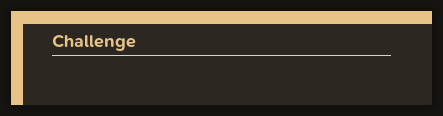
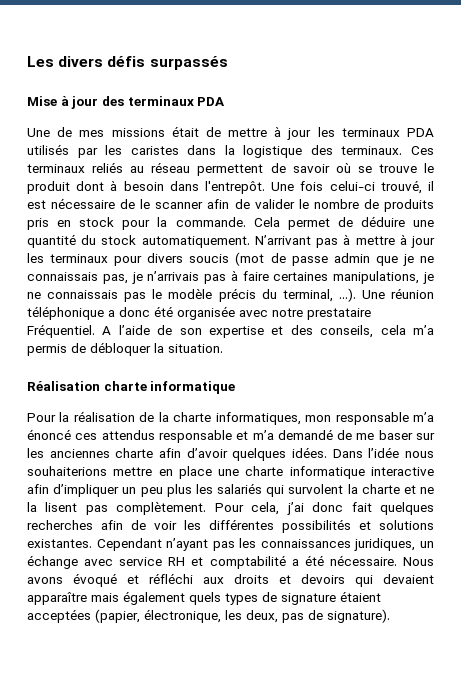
- Challenge
+ Les divers défis surpassés
+ Mise à jour des terminaux PDA
+ Une de mes missions était de mettre à jour les terminaux PDA utilisés par les caristes dans la logistique des terminaux. Ces terminaux reliés au réseau permettent de savoir où se trouve le produit dont à besoin dans l'entrepôt. Une fois celui-ci trouvé, il est nécessaire de le scanner afin de valider le nombre de produits pris en stock pour la commande. Cela permet de déduire une quantité du stock automatiquement. N’arrivant pas à mettre à jour les terminaux pour divers soucis (mot de passe admin que je ne connaissais pas, je n’arrivais pas à faire certaines manipulations, je ne connaissais pas le modèle précis du terminal, …). Une réunion téléphonique a donc été organisée avec notre prestataire Fréquentiel. A l’aide de son expertise et des conseils, cela m’a permis de débloquer la situation.
+ Réalisation charte informatique
+ Pour la réalisation de la charte informatiques, mon responsable m’a énoncé ces attendus responsable et m’a demandé de me baser sur les anciennes charte afin d’avoir quelques idées. Dans l’idée nous souhaiterions mettre en place une charte informatique interactive afin d’impliquer un peu plus les salariés qui survolent la charte et ne la lisent pas complètement. Pour cela, j’ai donc fait quelques recherches afin de voir les différentes possibilités et solutions existantes. Cependant n’ayant pas les connaissances juridiques, un échange avec service RH et comptabilité a été nécessaire. Nous avons évoqué et réfléchi aux droits et devoirs qui devaient apparaître mais également quels types de signature étaient acceptées (papier, électronique, les deux, pas de signature).

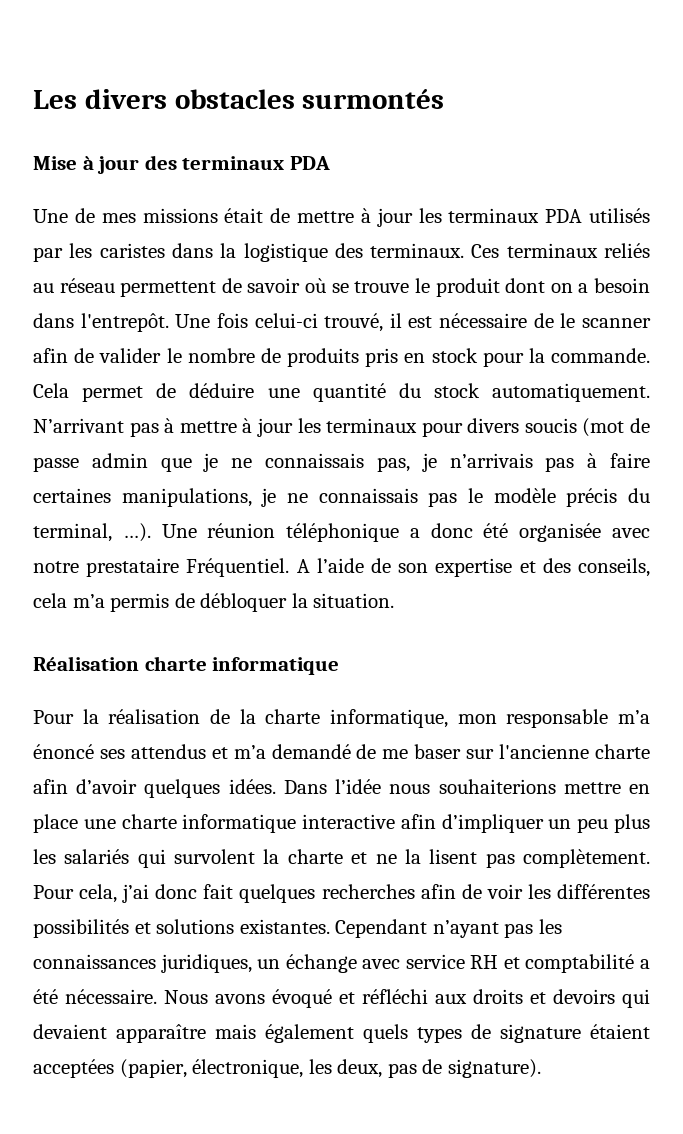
- Les divers défis surpassés
+ Les divers obstacles surmontés
- Ces terminaux reliés au réseau permettent de savoir où se trouve le produit dont à besoin dans l'entrepôt.
+ Ces terminaux reliés au réseau permettent de savoir où se trouve le produit dont on a besoin dans l'entrepôt.
- Pour la réalisation de la charte informatiques, mon responsable m’a énoncé ces attendus responsable et m’a demandé de me baser sur les anciennes charte afin d’avoir quelques idées.
+ Pour la réalisation de la charte informatique, mon responsable m’a énoncé ses attendus et m’a demandé de me baser sur l'ancienne charte afin d’avoir quelques idées.

